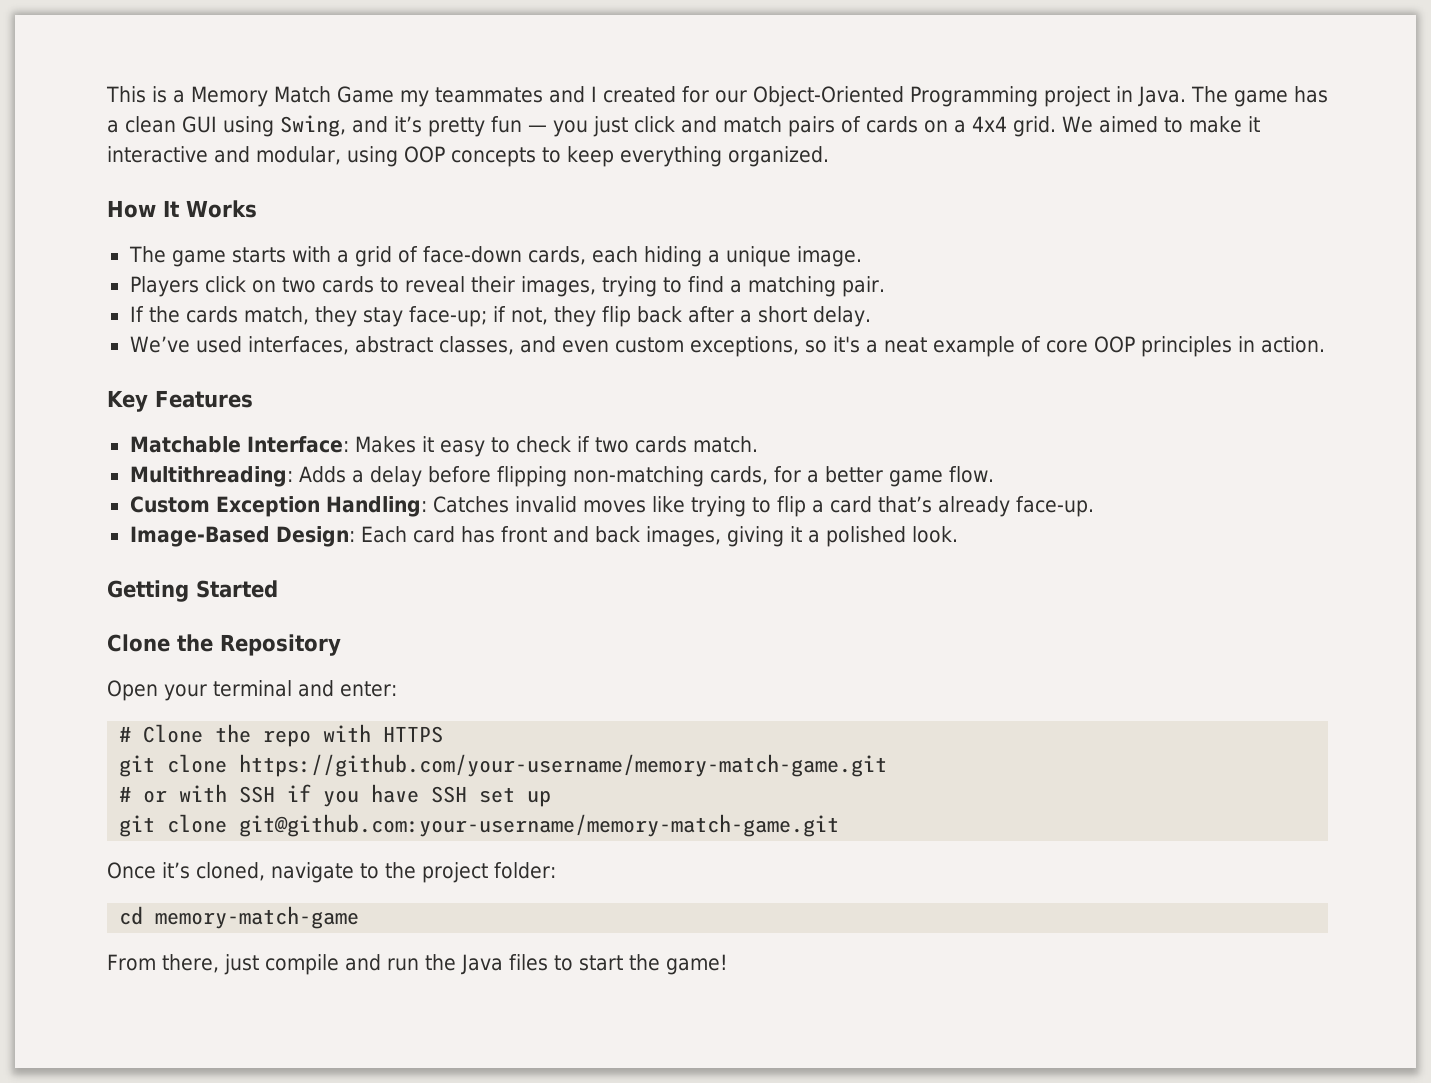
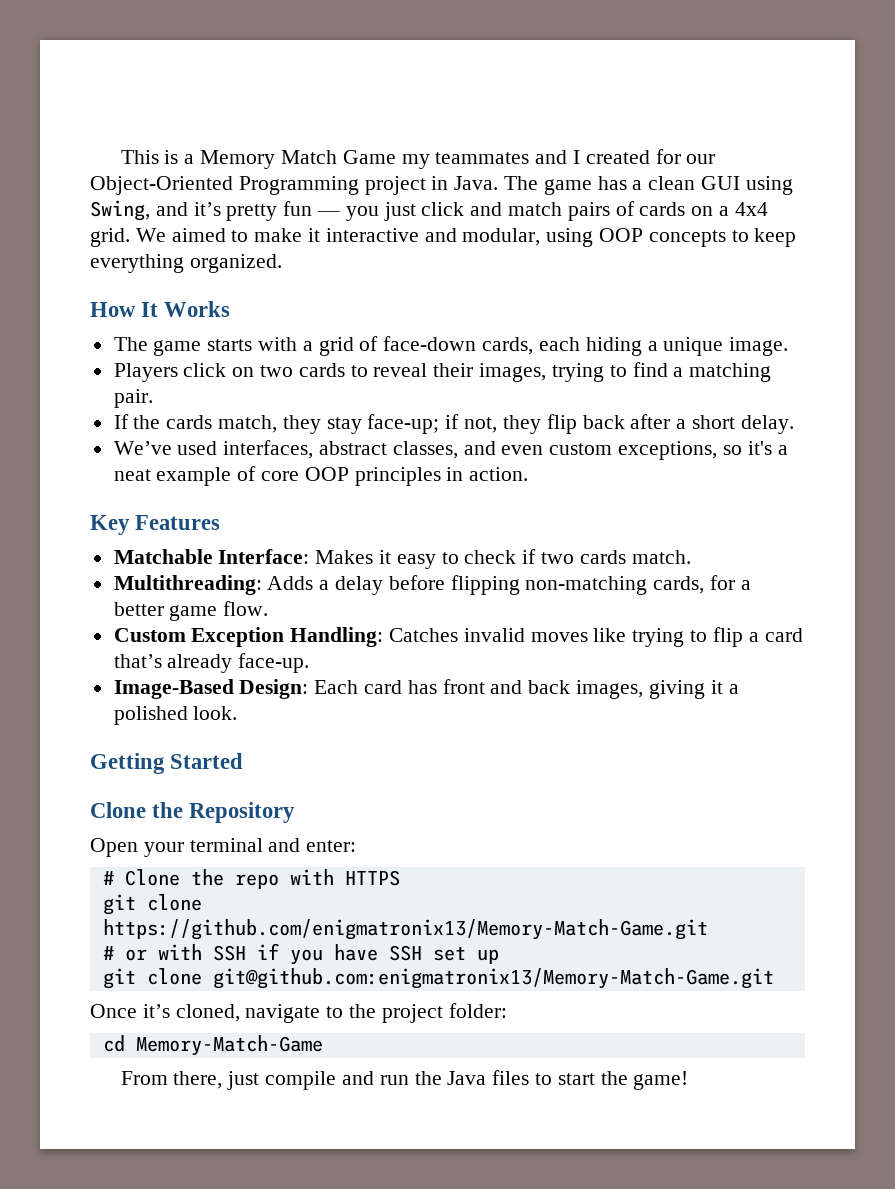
- git clone https://github.com/your-username/memory-match-game.git
+ git clone https://github.com/enigmatronix13/Memory-Match-Game.git
- git clone git@github.com:your-username/memory-match-game.git
+ git clone git@github.com:enigmatronix13/Memory-Match-Game.git
- cd memory-match-game
+ cd Memory-Match-Game

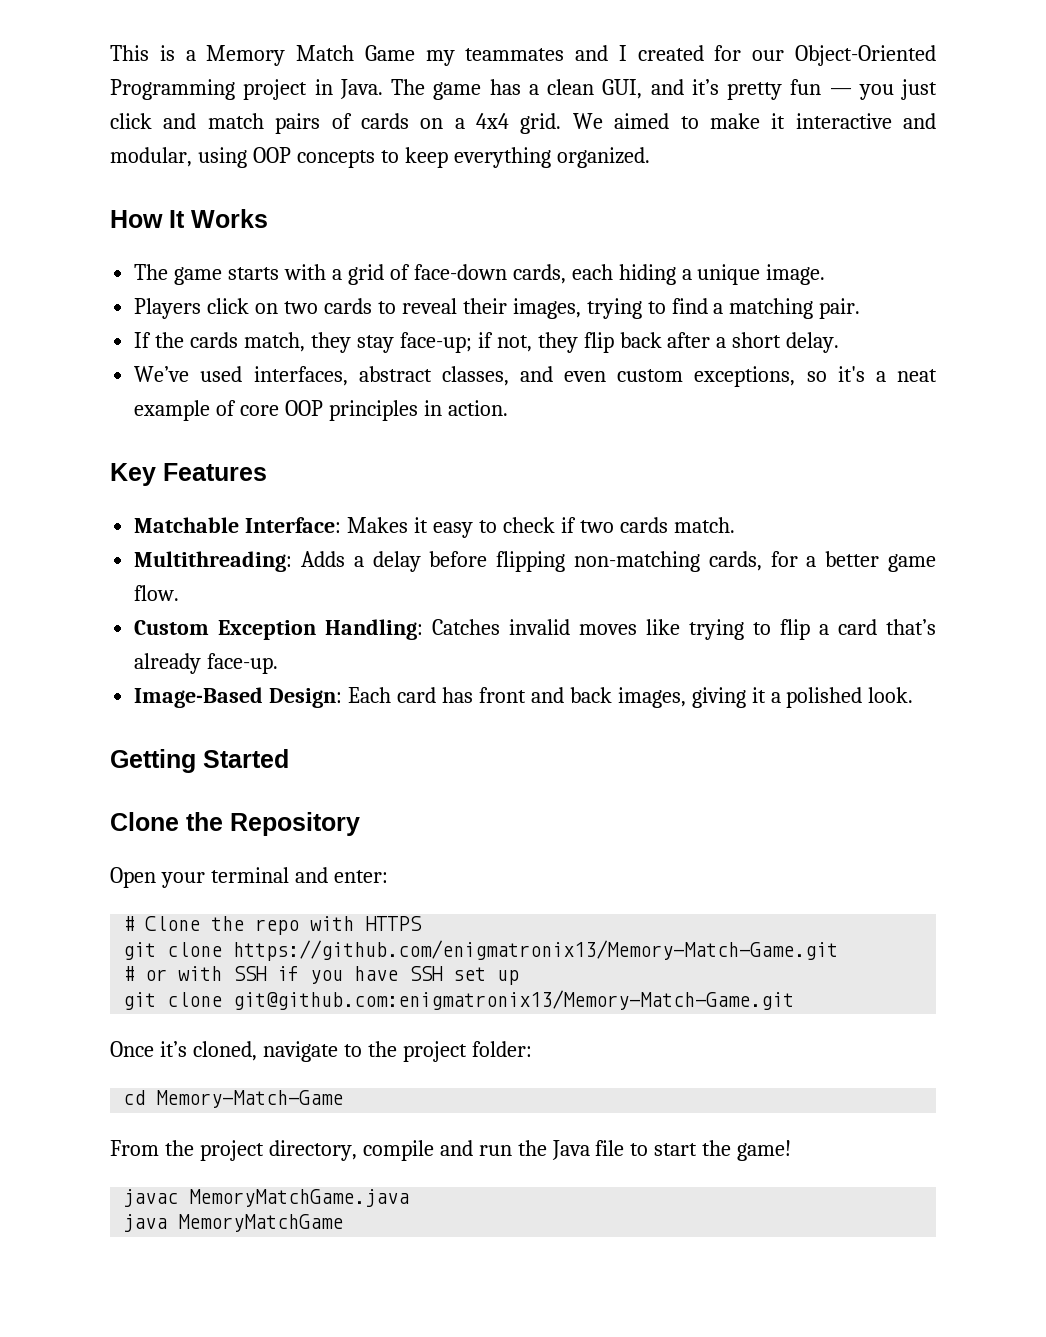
- The game has a clean GUI using Swing, and it’s pretty fun — you just click and match pairs of cards on a 4x4 grid.
+ The game has a clean GUI, and it’s pretty fun — you just click and match pairs of cards on a 4x4 grid.
- From there, just compile and run the Java files to start the game!
+ From the project directory, compile and run the Java file to start the game!
+ javac MemoryMatchGame.java
+ java MemoryMatchGame

